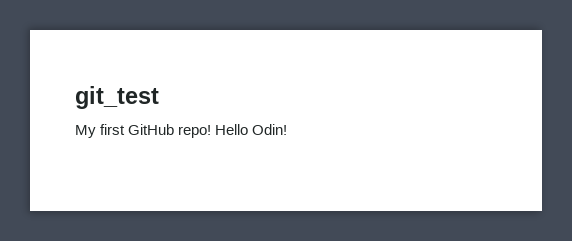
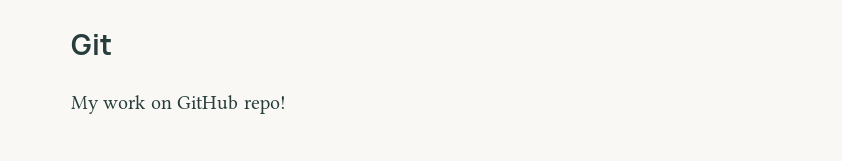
- git_test
+ Git
- My first GitHub repo! Hello Odin!
+ My work on GitHub repo!

